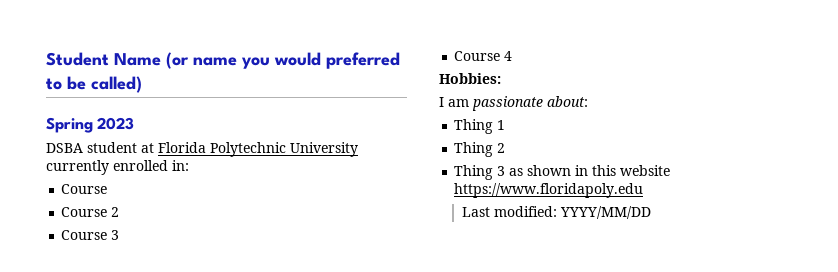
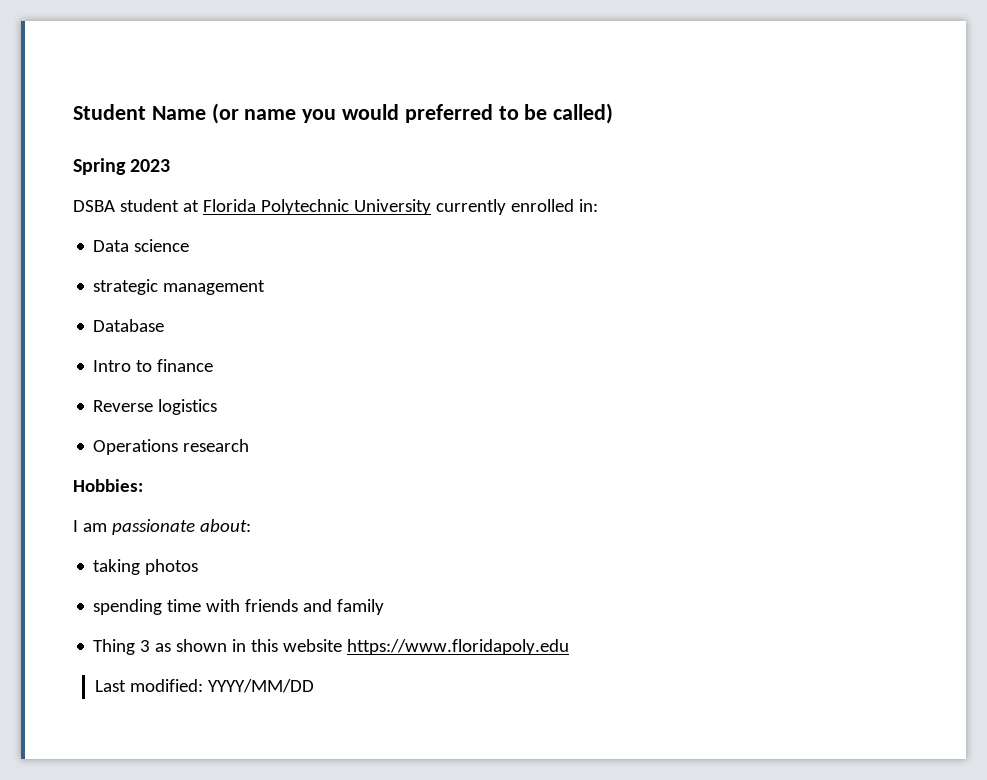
  DSBA student at Florida Polytechnic University currently enrolled in:
- Course
- Course 2
- Course 3
- Course 4
+ Data science
+ strategic management
+ Database
+ Intro to finance
+ Reverse logistics
+ Operations research
- Thing 1
- Thing 2
+ taking photos
+ spending time with friends and family

